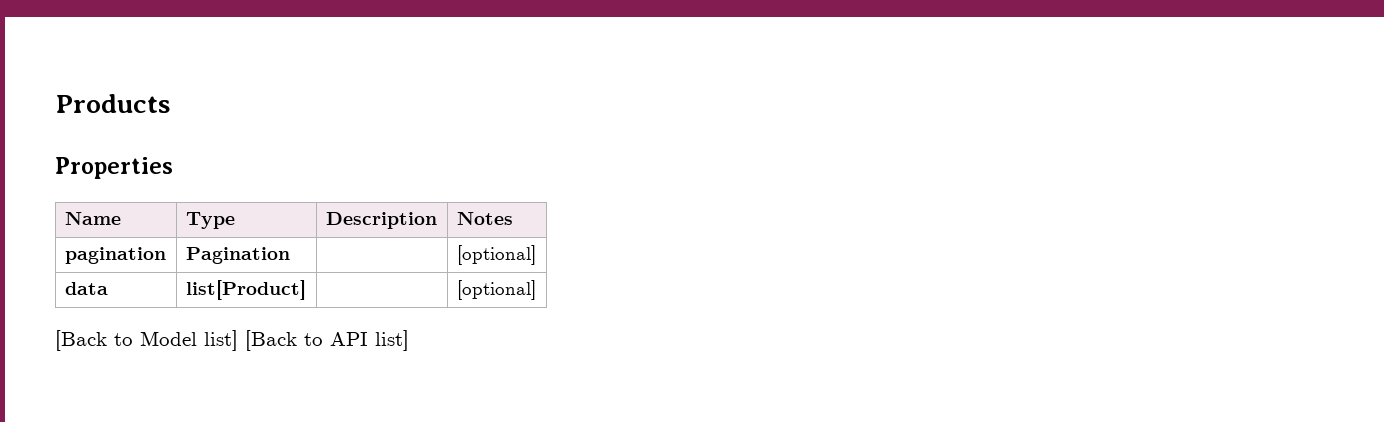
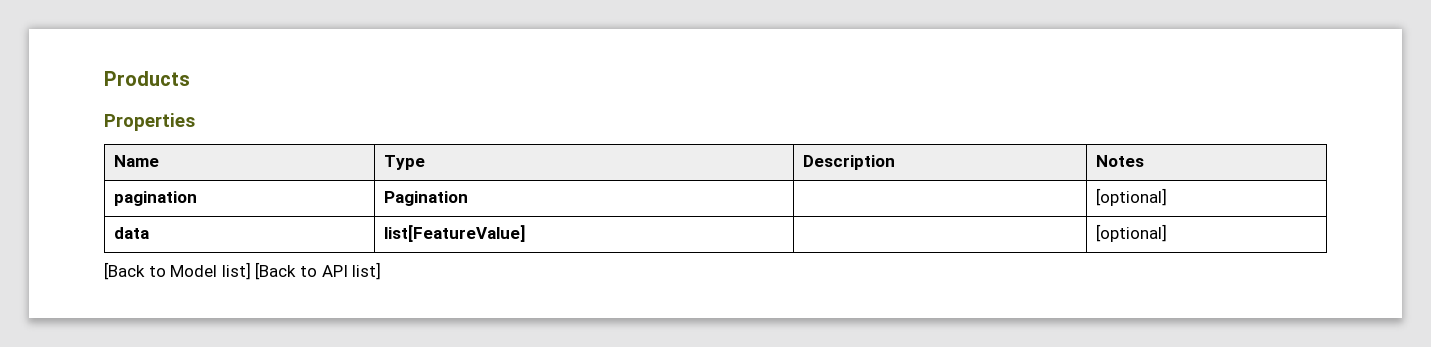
- data | list[Product] | | [optional]
+ data | list[FeatureValue] | | [optional]

